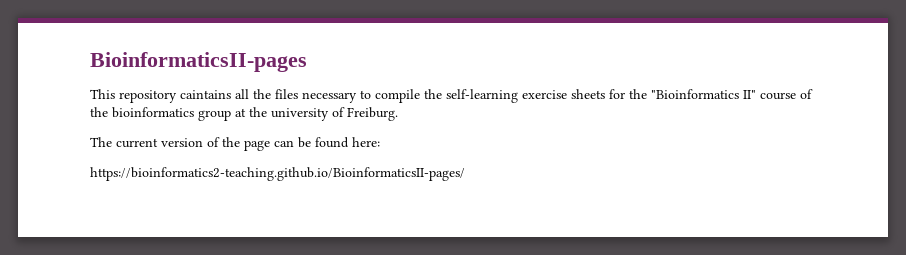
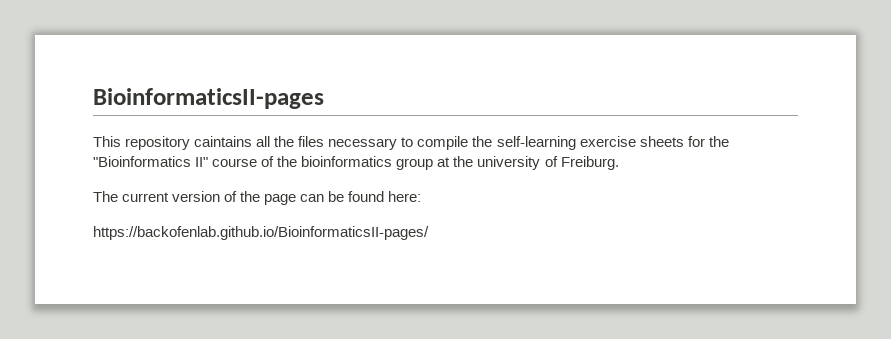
- https://bioinformatics2-teaching.github.io/BioinformaticsII-pages/
+ https://backofenlab.github.io/BioinformaticsII-pages/

